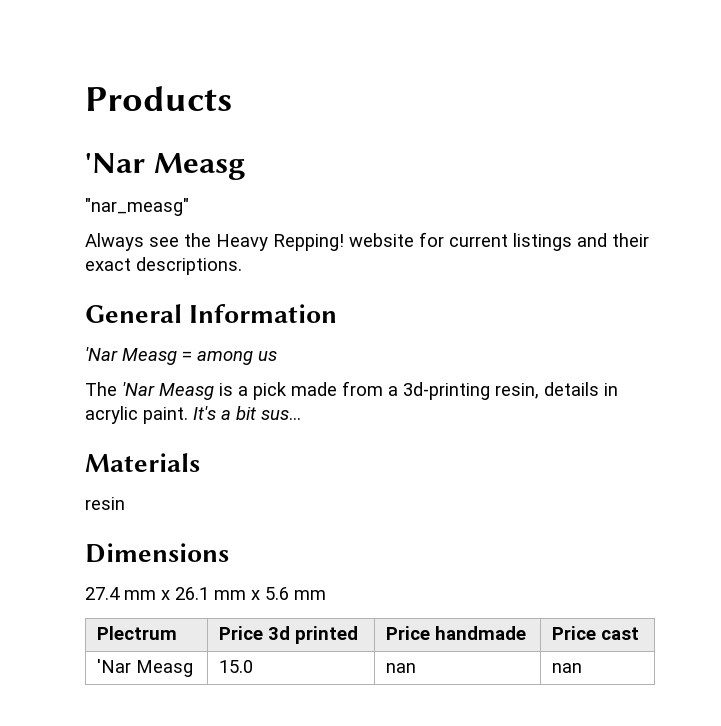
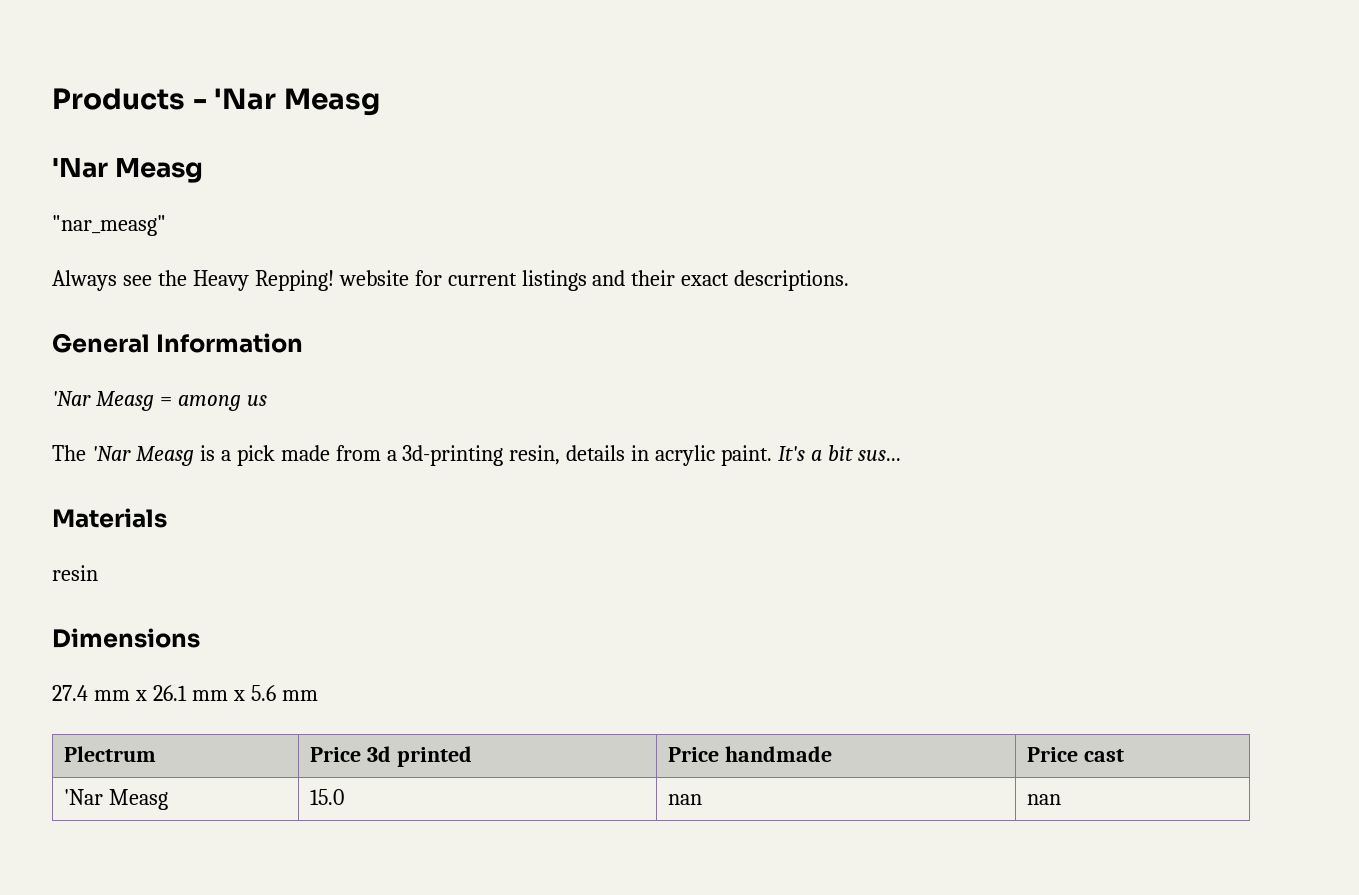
- Products
+ Products - 'Nar Measg

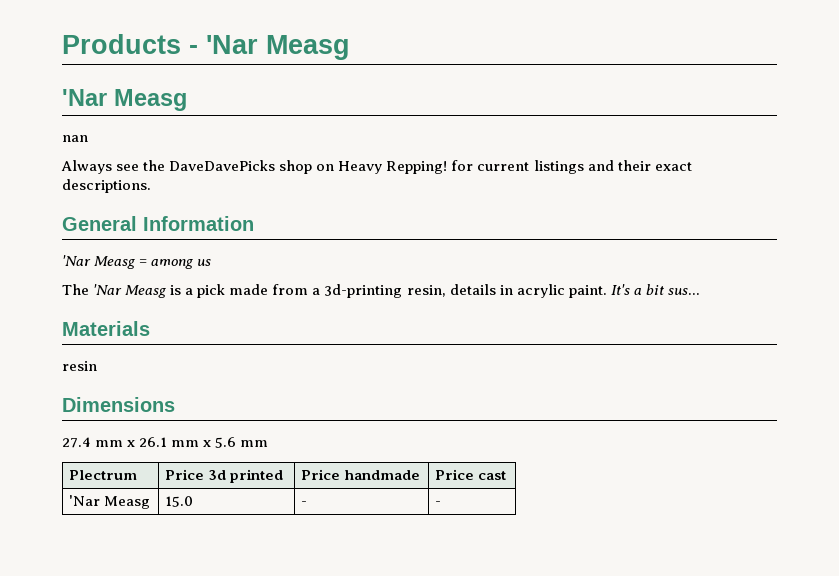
- "nar_measg"
+ nan
- Always see the Heavy Repping! website for current listings and their exact descriptions.
+ Always see the DaveDavePicks shop on Heavy Repping! for current listings and their exact descriptions.
- 'Nar Measg | 15.0 | nan | nan
+ 'Nar Measg | 15.0 | - | -

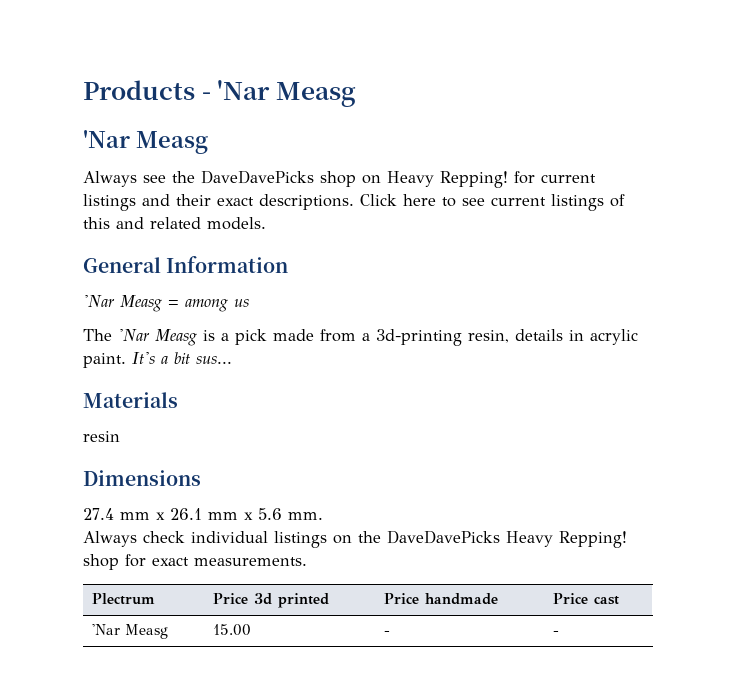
- nan
+ Click here to see current listings of this and related models.
- 27.4 mm x 26.1 mm x 5.6 mm
+ 27.4 mm x 26.1 mm x 5.6 mm.
+ Always check individual listings on the DaveDavePicks Heavy Repping! shop for exact measurements.
- 'Nar Measg | 15.0 | - | -
+ 'Nar Measg | 15.00 | - | -

